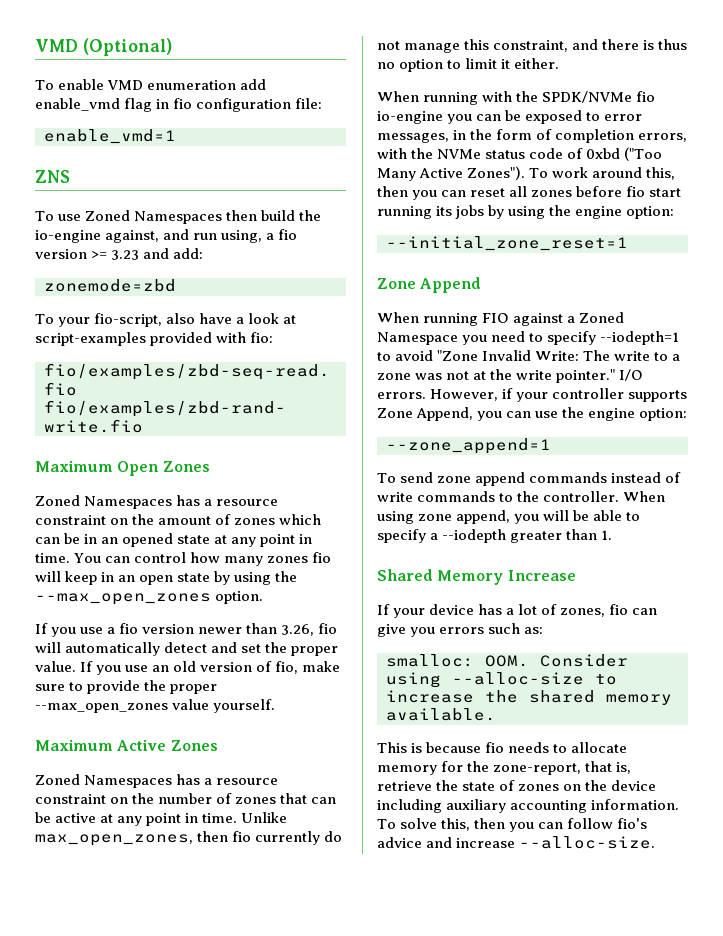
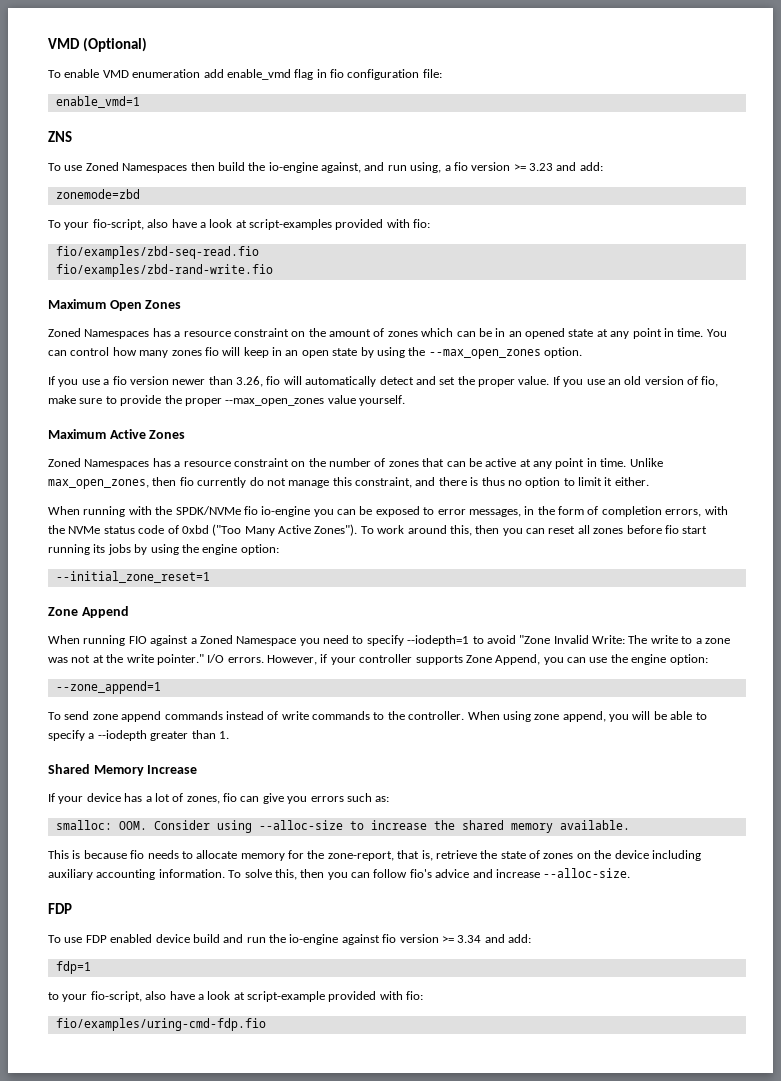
  To solve this, then you can follow fio's advice and increase --alloc-size.
+ FDP
+ To use FDP enabled device build and run the io-engine against fio version >= 3.34 and add:
+ fdp=1
+ to your fio-script, also have a look at script-example provided with fio:
+ fio/examples/uring-cmd-fdp.fio

